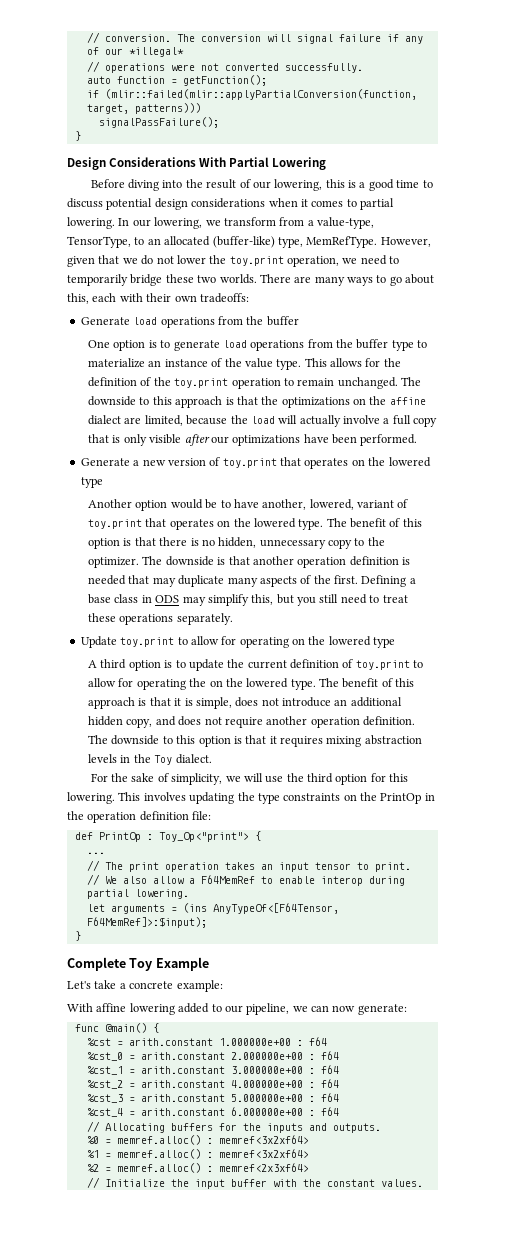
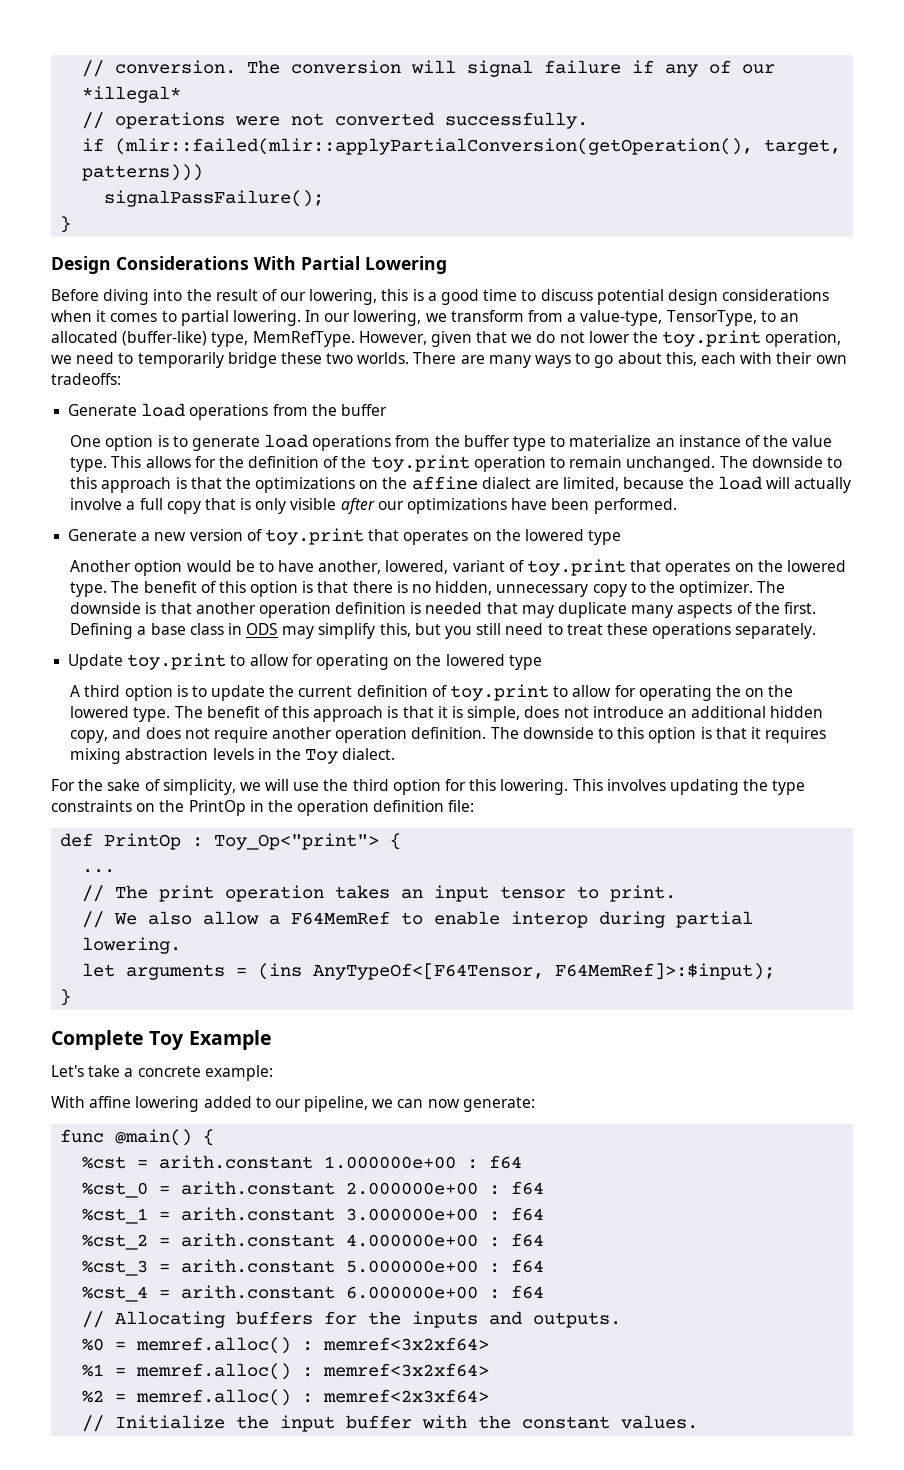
- auto function = getFunction();
- if (mlir::failed(mlir::applyPartialConversion(function, target, patterns)))
+ if (mlir::failed(mlir::applyPartialConversion(getOperation(), target, patterns)))

